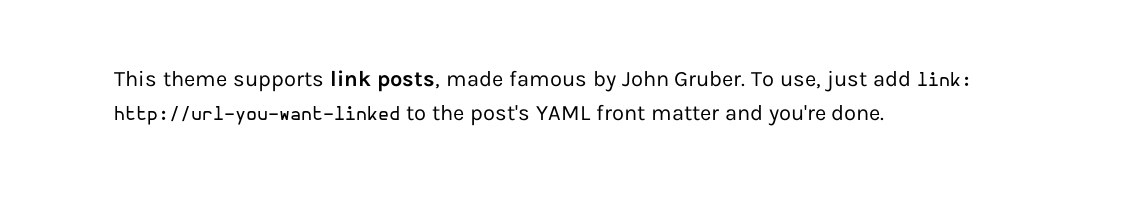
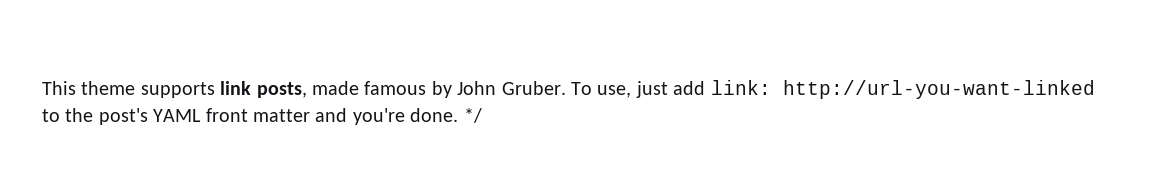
+ */

